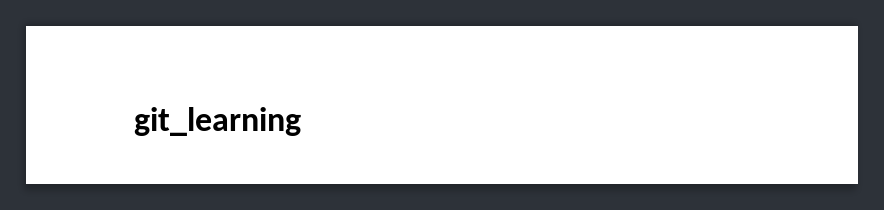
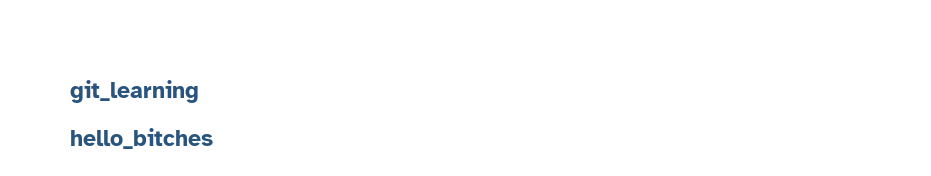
+ hello_bitches

